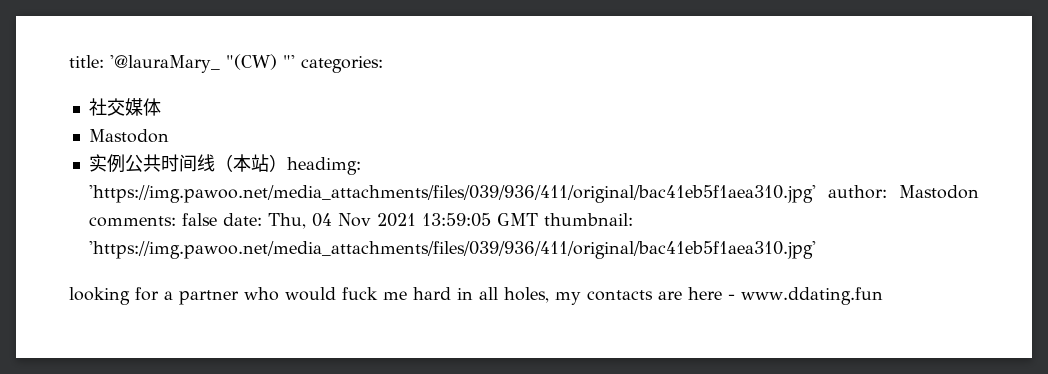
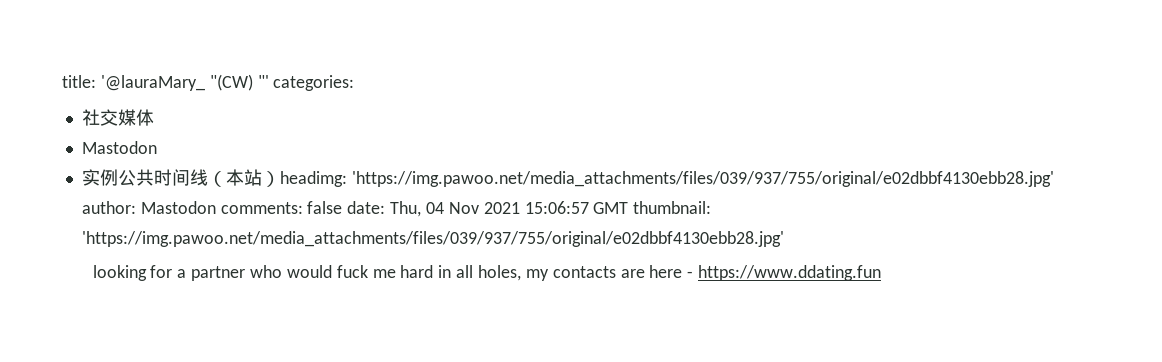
- 实例公共时间线（本站）headimg: 'https://img.pawoo.net/media_attachments/files/039/936/411/original/bac41eb5f1aea310.jpg' author: Mastodon comments: false date: Thu, 04 Nov 2021 13:59:05 GMT thumbnail: 'https://img.pawoo.net/media_attachments/files/039/936/411/original/bac41eb5f1aea310.jpg'
+ 实例公共时间线（本站）headimg: 'https://img.pawoo.net/media_attachments/files/039/937/755/original/e02dbbf4130ebb28.jpg' author: Mastodon comments: false date: Thu, 04 Nov 2021 15:06:57 GMT thumbnail: 'https://img.pawoo.net/media_attachments/files/039/937/755/original/e02dbbf4130ebb28.jpg'
- looking for a partner who would fuck me hard in all holes, my contacts are here - www.ddating.fun
+ looking for a partner who would fuck me hard in all holes, my contacts are here - https://www.ddating.fun

